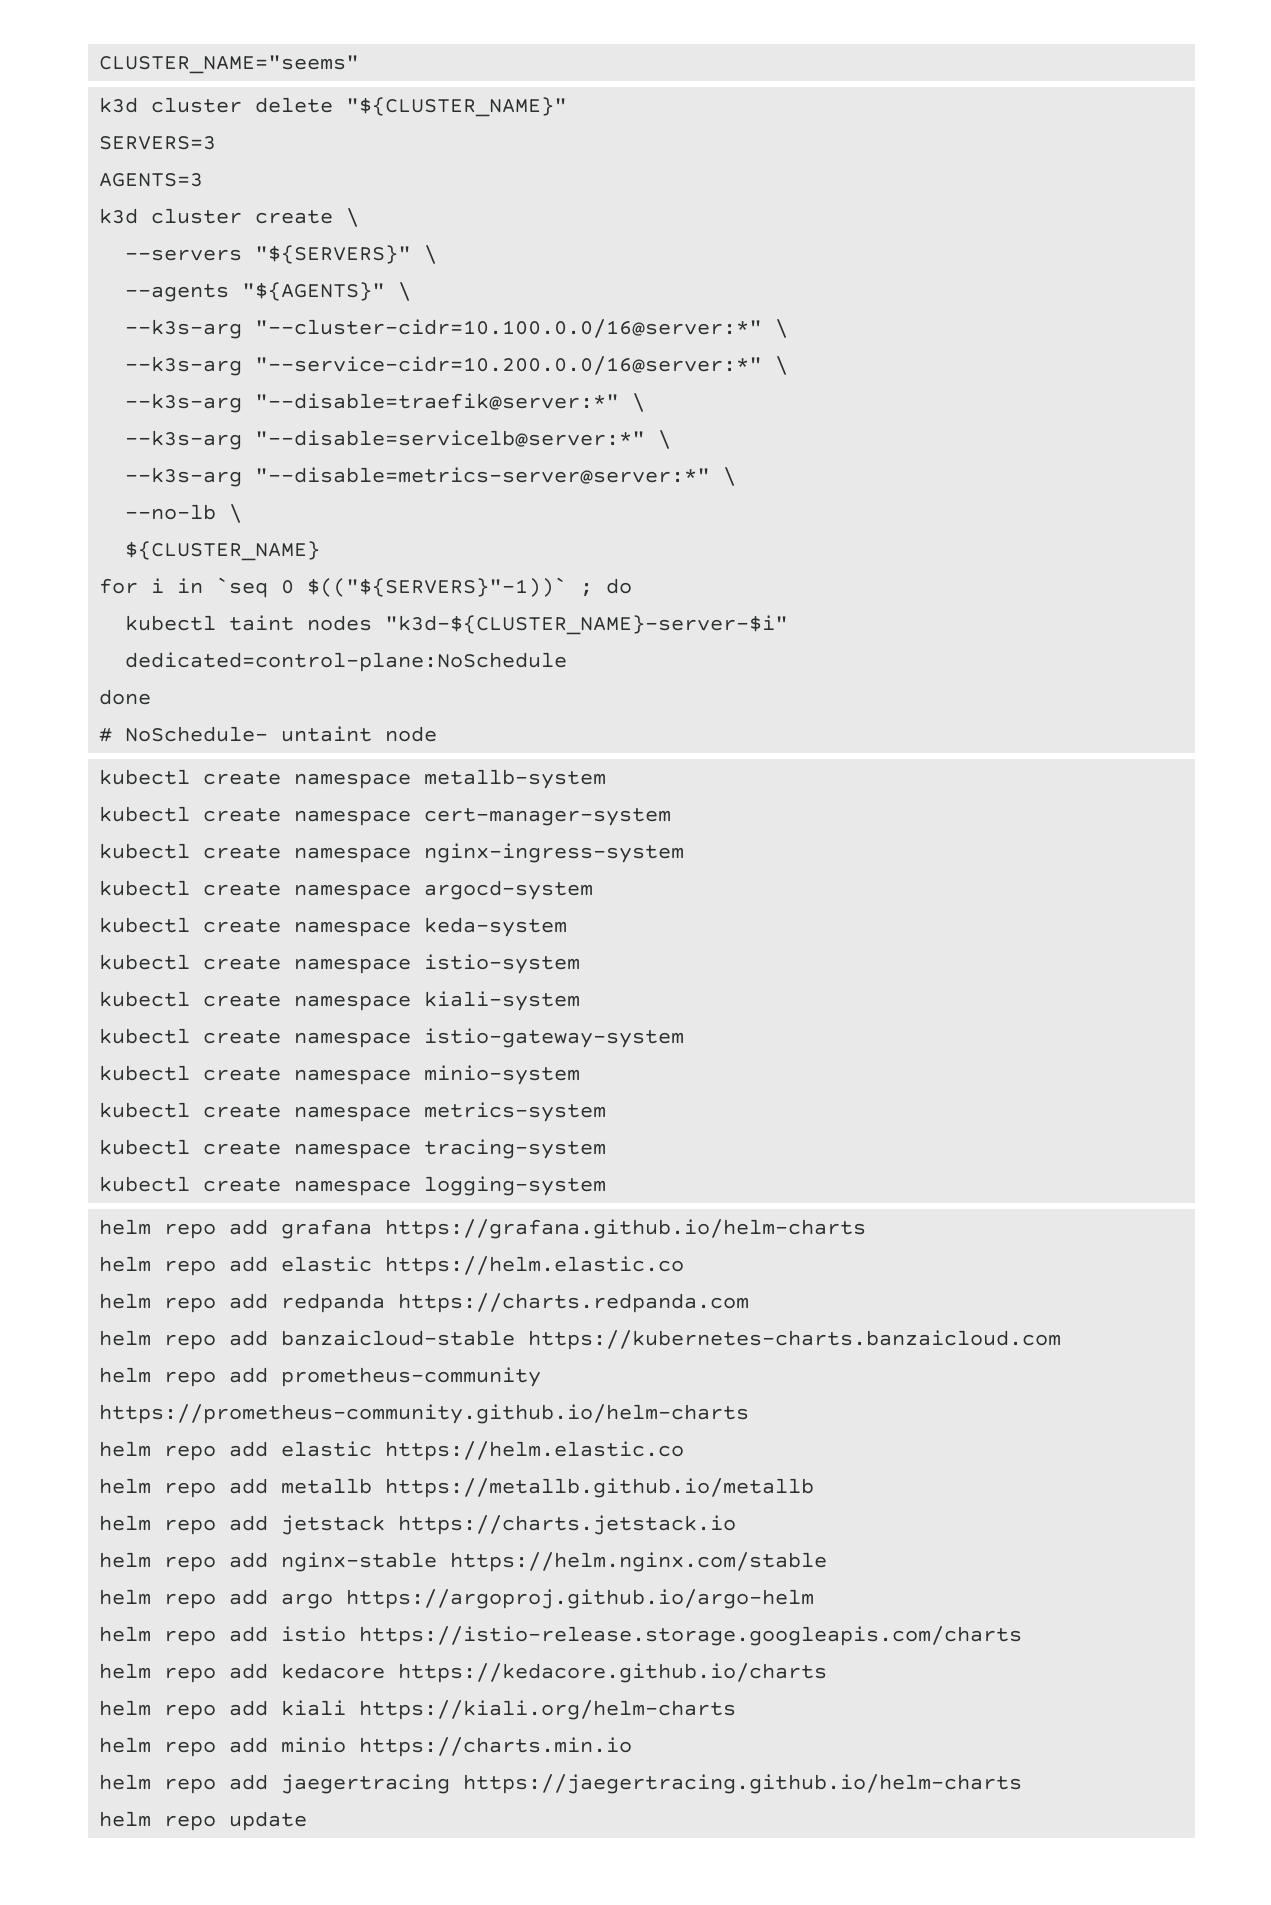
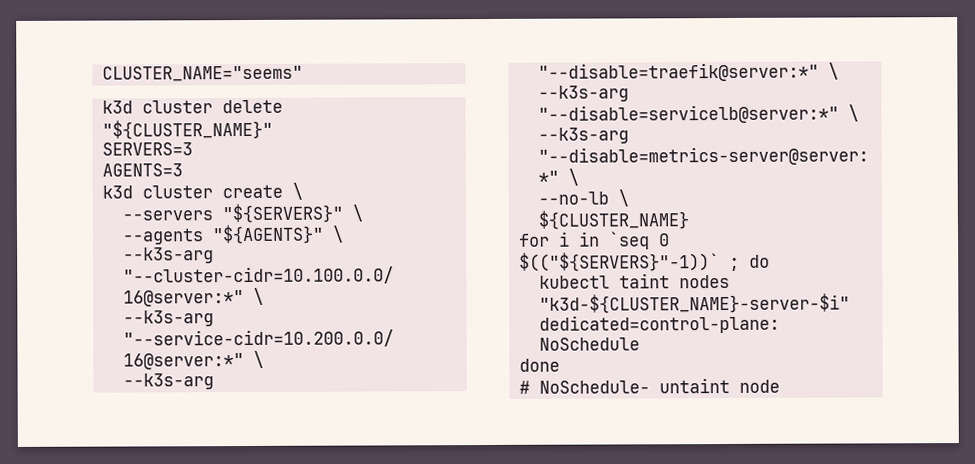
- kubectl create namespace metallb-system
- kubectl create namespace cert-manager-system
- kubectl create namespace nginx-ingress-system
- kubectl create namespace argocd-system
- kubectl create namespace keda-system
- kubectl create namespace istio-system
- kubectl create namespace kiali-system
- kubectl create namespace istio-gateway-system
- kubectl create namespace minio-system
- kubectl create namespace metrics-system
- kubectl create namespace tracing-system
- kubectl create namespace logging-system
- helm repo add grafana https://grafana.github.io/helm-charts
- helm repo add elastic https://helm.elastic.co
- helm repo add redpanda https://charts.redpanda.com
- helm repo add banzaicloud-stable https://kubernetes-charts.banzaicloud.com
- helm repo add prometheus-community https://prometheus-community.github.io/helm-charts
- helm repo add elastic https://helm.elastic.co
- helm repo add metallb https://metallb.github.io/metallb
- helm repo add jetstack https://charts.jetstack.io
- helm repo add nginx-stable https://helm.nginx.com/stable
- helm repo add argo https://argoproj.github.io/argo-helm
- helm repo add istio https://istio-release.storage.googleapis.com/charts
- helm repo add kedacore https://kedacore.github.io/charts
- helm repo add kiali https://kiali.org/helm-charts
- helm repo add minio https://charts.min.io
- helm repo add jaegertracing https://jaegertracing.github.io/helm-charts
- helm repo update

